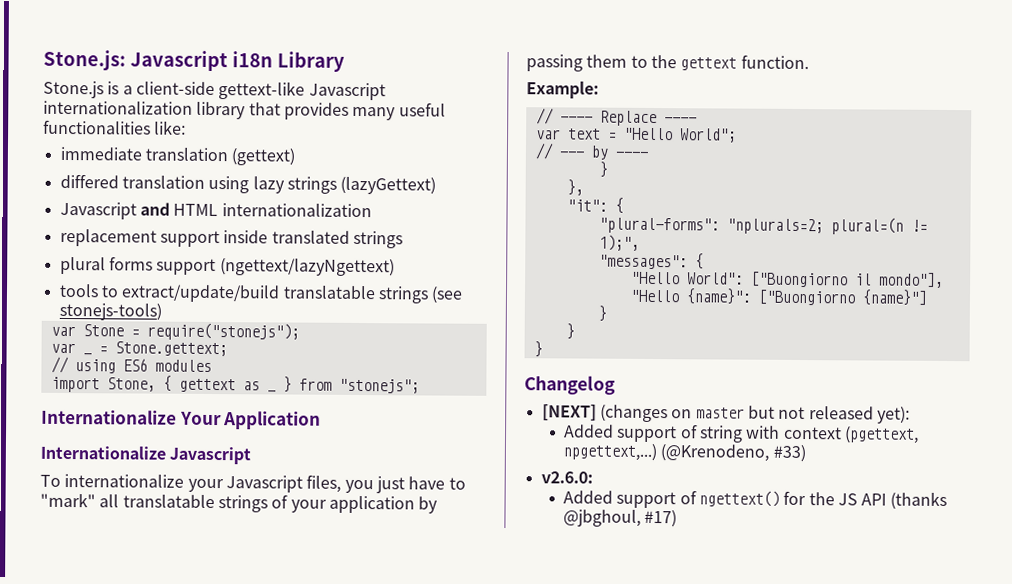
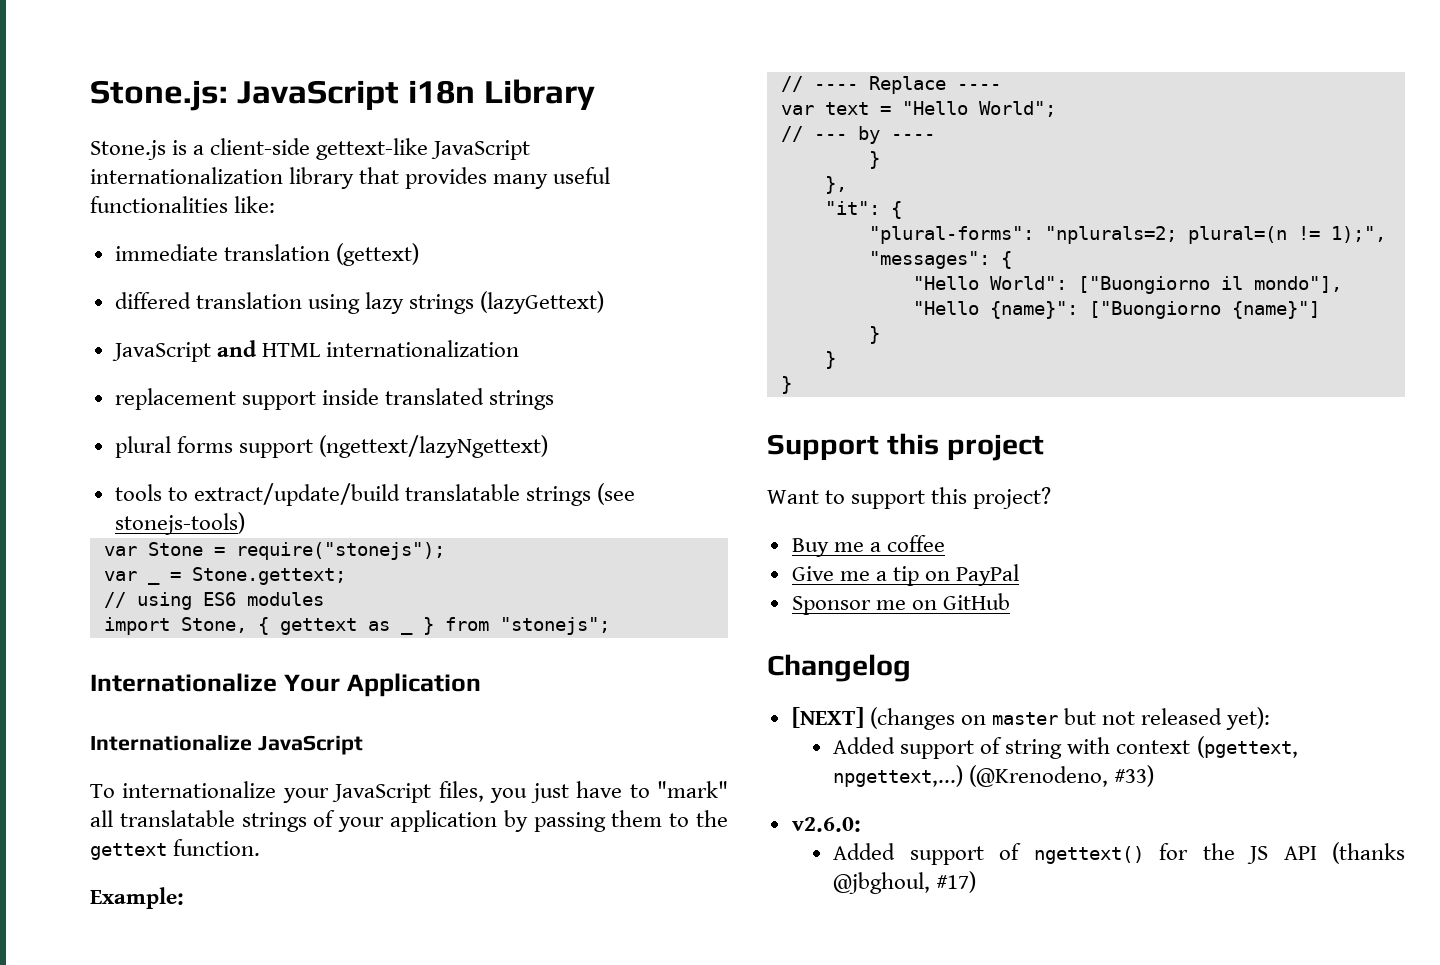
- Stone.js: Javascript i18n Library
+ Stone.js: JavaScript i18n Library
- Stone.js is a client-side gettext-like Javascript internationalization library that provides many useful functionalities like:
+ Stone.js is a client-side gettext-like JavaScript internationalization library that provides many useful functionalities like:
- Javascript and HTML internationalization
+ JavaScript and HTML internationalization
- Internationalize Javascript
+ Internationalize JavaScript
- To internationalize your Javascript files, you just have to "mark" all translatable strings of your application by passing them to the gettext function.
+ To internationalize your JavaScript files, you just have to "mark" all translatable strings of your application by passing them to the gettext function.
+ Support this project
+ Want to support this project?
+ Buy me a coffee
+ Give me a tip on PayPal
+ Sponsor me on GitHub

